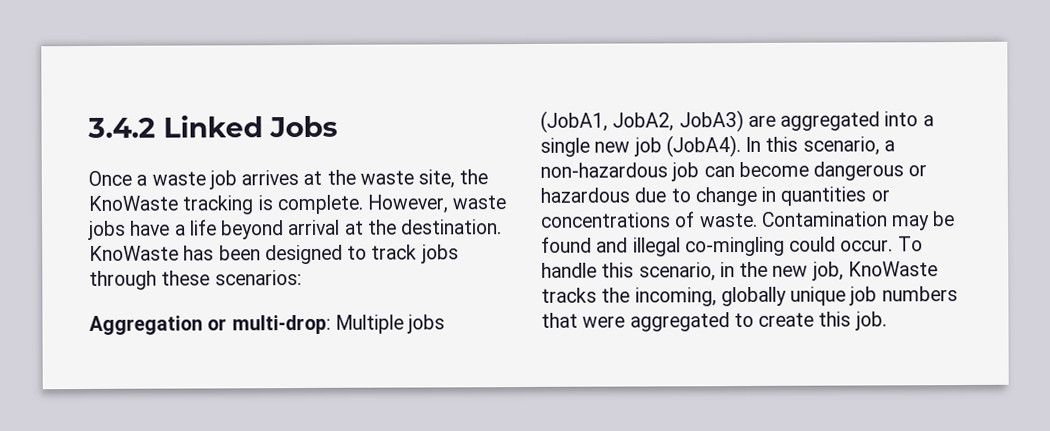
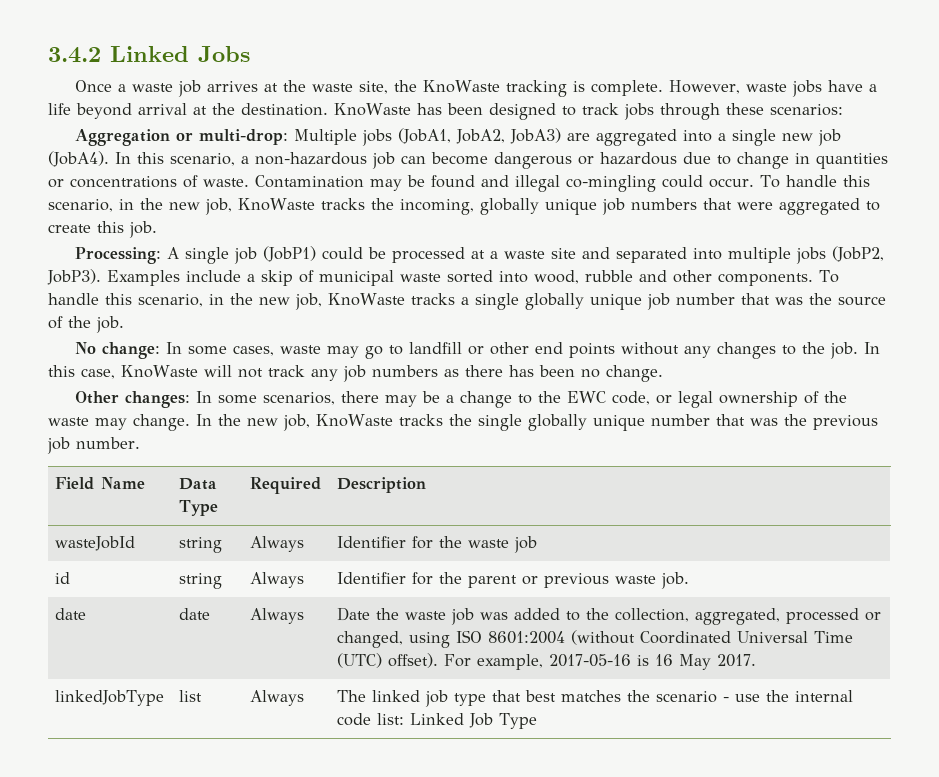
+ Processing: A single job (JobP1) could be processed at a waste site and separated into multiple jobs (JobP2, JobP3). Examples include a skip of municipal waste sorted into wood, rubble and other components. To handle this scenario, in the new job, KnoWaste tracks a single globally unique job number that was the source of the job.
+ No change: In some cases, waste may go to landfill or other end points without any changes to the job. In this case, KnoWaste will not track any job numbers as there has been no change.
+ Other changes: In some scenarios, there may be a change to the EWC code, or legal ownership of the waste may change. In the new job, KnoWaste tracks the single globally unique number that was the previous job number.
+ Field Name | Data Type | Required | Description
+ wasteJobId | string | Always | Identifier for the waste job
+ id | string | Always | Identifier for the parent or previous waste job.
+ date | date | Always | Date the waste job was added to the collection, aggregated, processed or changed, using ISO 8601:2004 (without Coordinated Universal Time (UTC) offset). For example, 2017-05-16 is 16 May 2017.
+ linkedJobType | list | Always | The linked job type that best matches the scenario - use the internal code list: Linked Job Type

